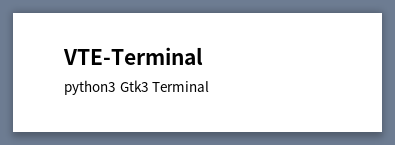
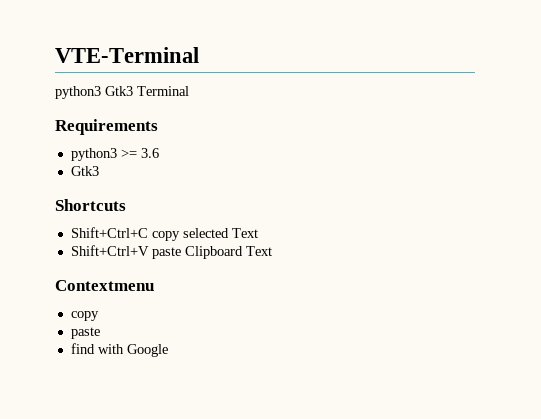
+ Requirements
+ python3 >= 3.6
+ Gtk3
+ Shortcuts
+ Shift+Ctrl+C copy selected Text
+ Shift+Ctrl+V paste Clipboard Text
+ Contextmenu
+ copy
+ paste
+ find with Google

